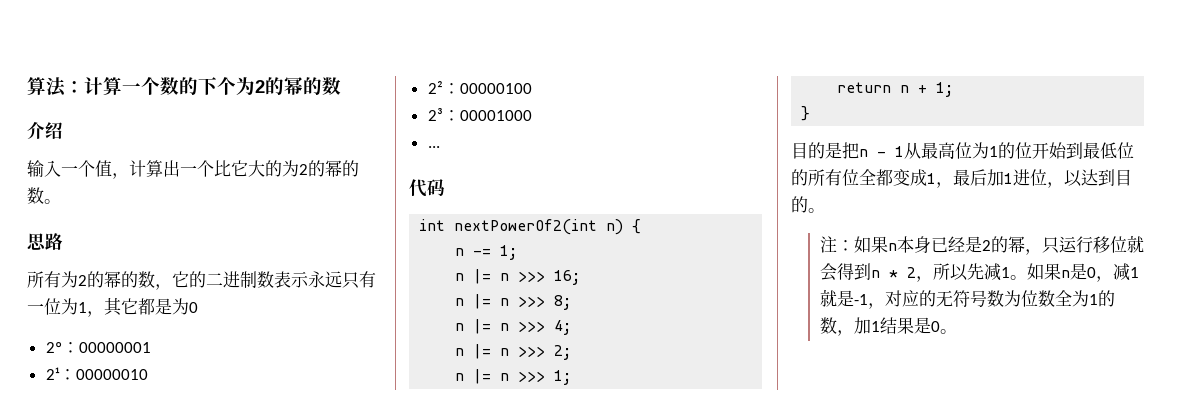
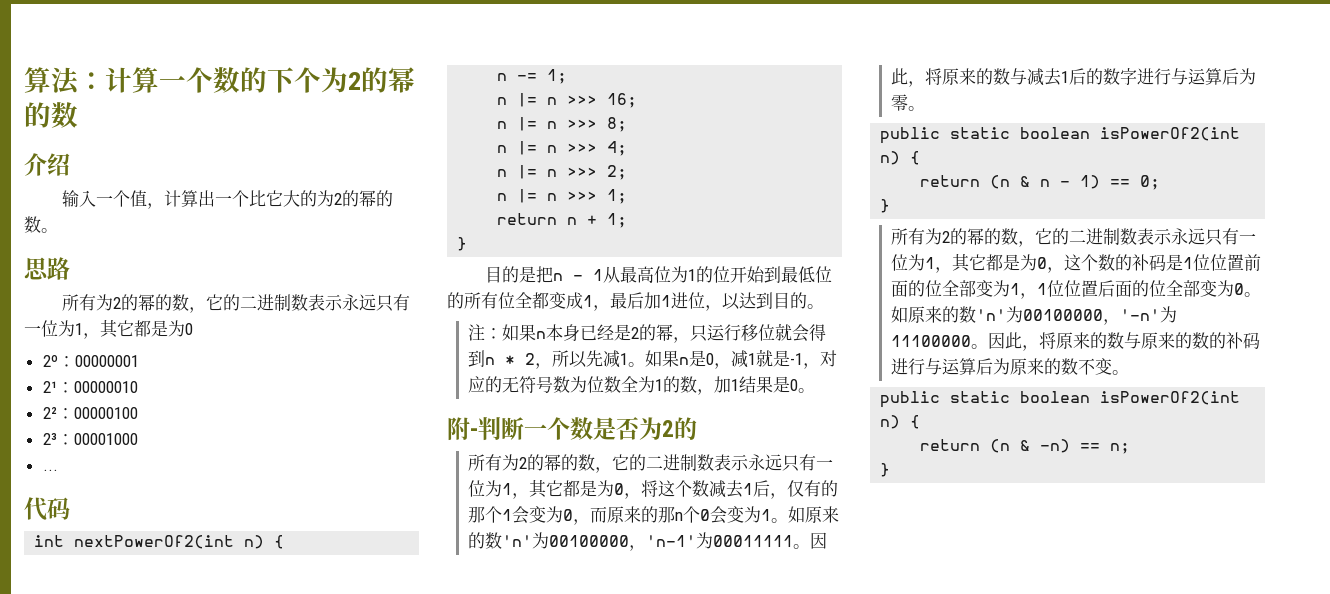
+ 附-判断一个数是否为2的
+ 所有为2的幂的数，它的二进制数表示永远只有一位为1，其它都是为0，将这个数减去1后，仅有的那个1会变为0，而原来的那n个0会变为1。如原来的数'n'为00100000，'n-1'为00011111。因此，将原来的数与减去1后的数字进行与运算后为零。
+ public static boolean isPowerOf2(int n) {
+ return (n & n - 1) == 0;
+ }
+ 所有为2的幂的数，它的二进制数表示永远只有一位为1，其它都是为0，这个数的补码是1位位置前面的位全部变为1，1位位置后面的位全部变为0。如原来的数'n'为00100000，'-n'为11100000。因此，将原来的数与原来的数的补码进行与运算后为原来的数不变。
+ public static boolean isPowerOf2(int n) {
+ return (n & -n) == n;
+ }

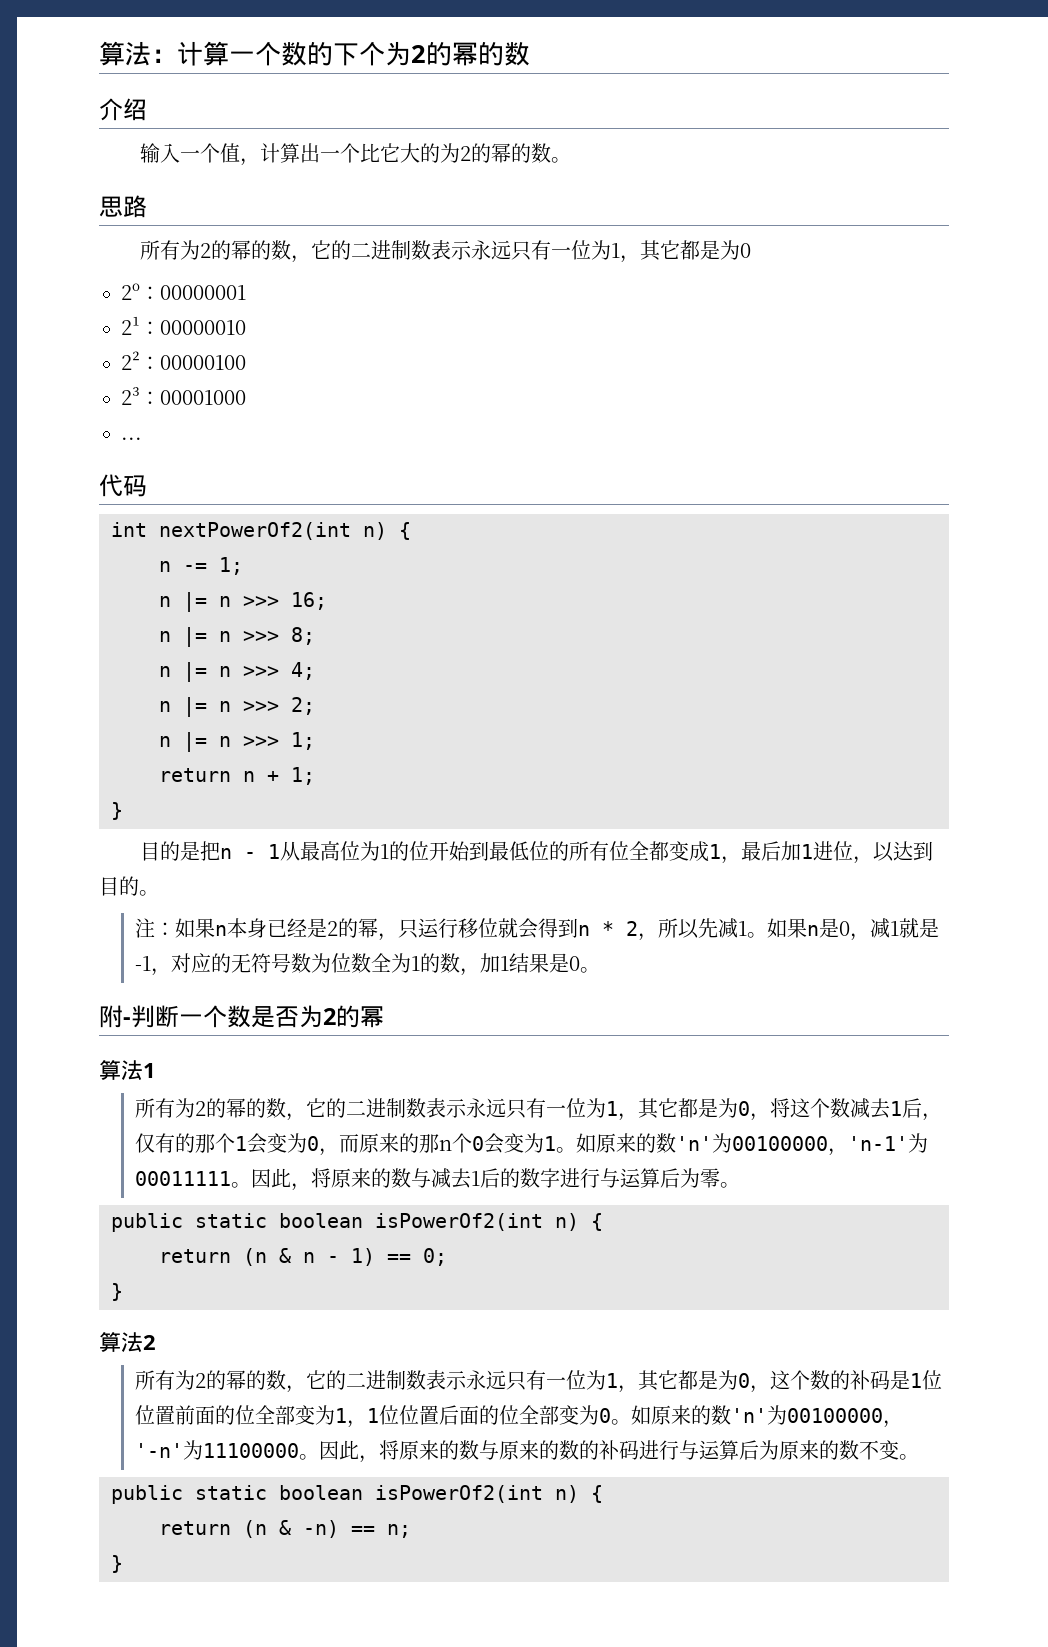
- 附-判断一个数是否为2的
+ 附-判断一个数是否为2的幂
+ 算法1
+ 算法2

